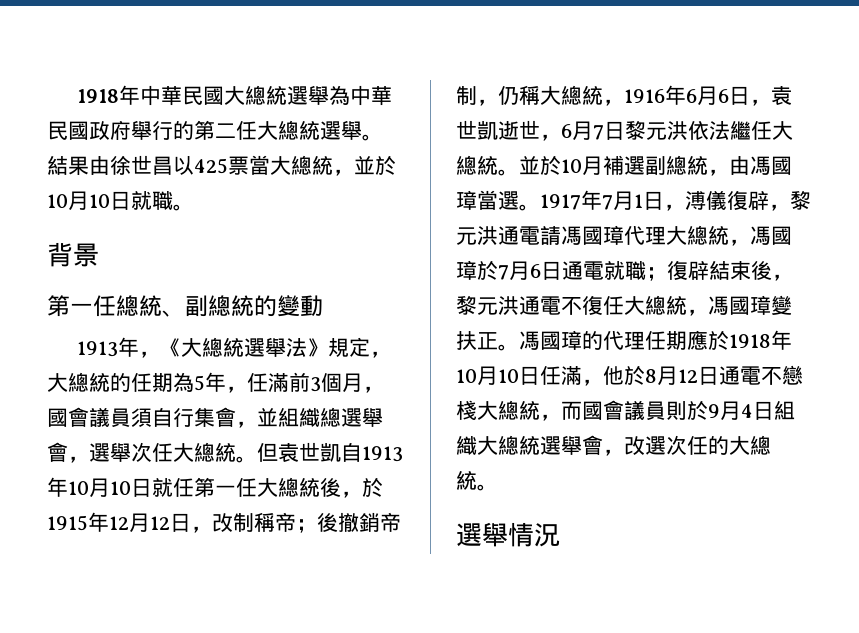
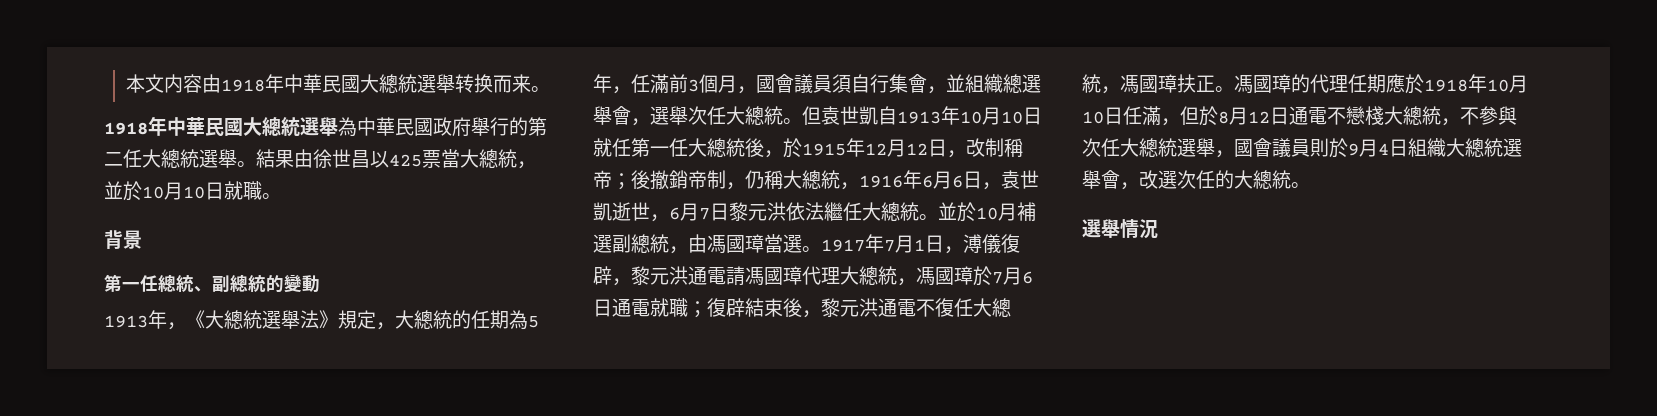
+ 本文内容由1918年中華民國大總統選舉转换而来。
- 1917年7月1日，溥儀復辟，黎元洪通電請馮國璋代理大總統，馮國璋於7月6日通電就職；復辟結束後，黎元洪通電不復任大總統，馮國璋變扶正。
+ 1917年7月1日，溥儀復辟，黎元洪通電請馮國璋代理大總統，馮國璋於7月6日通電就職；復辟結束後，黎元洪通電不復任大總統，馮國璋扶正。
- 馮國璋的代理任期應於1918年10月10日任滿，他於8月12日通電不戀棧大總統，而國會議員則於9月4日組織大總統選舉會，改選次任的大總統。
+ 馮國璋的代理任期應於1918年10月10日任滿，但於8月12日通電不戀棧大總統，不參與次任大總統選舉，國會議員則於9月4日組織大總統選舉會，改選次任的大總統。

